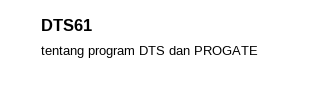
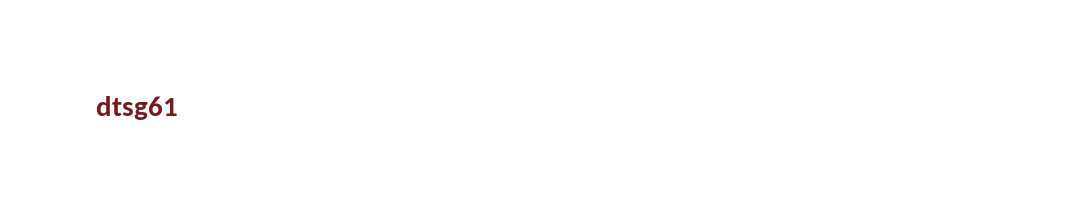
- DTS61
- tentang program DTS dan PROGATE
+ dtsg61

